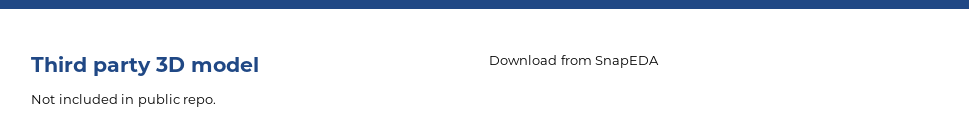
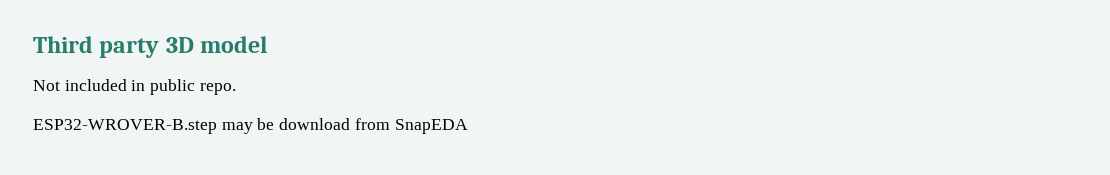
- Download from SnapEDA
+ ESP32-WROVER-B.step may be download from SnapEDA

